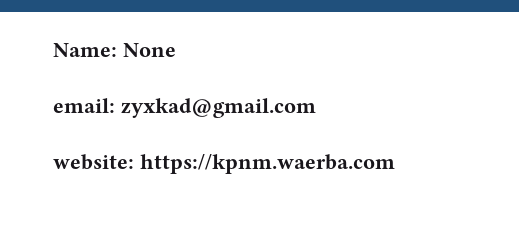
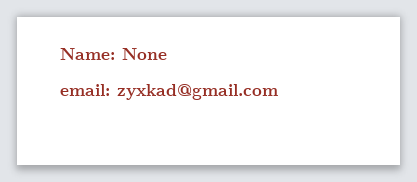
- website: https://kpnm.waerba.com

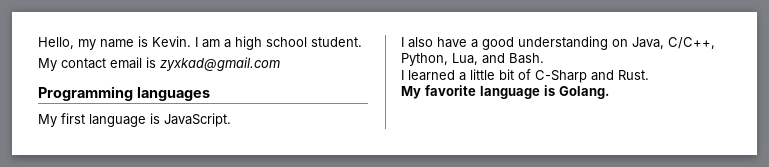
- Name: None
- email: zyxkad@gmail.com
+ Hello, my name is Kevin. I am a high school student.
+ My contact email is zyxkad@gmail.com
+ Programming languages
+ My first language is JavaScript.
+ I also have a good understanding on Java, C/C++, Python, Lua, and Bash.
+ I learned a little bit of C-Sharp and Rust.
+ My favorite language is Golang.

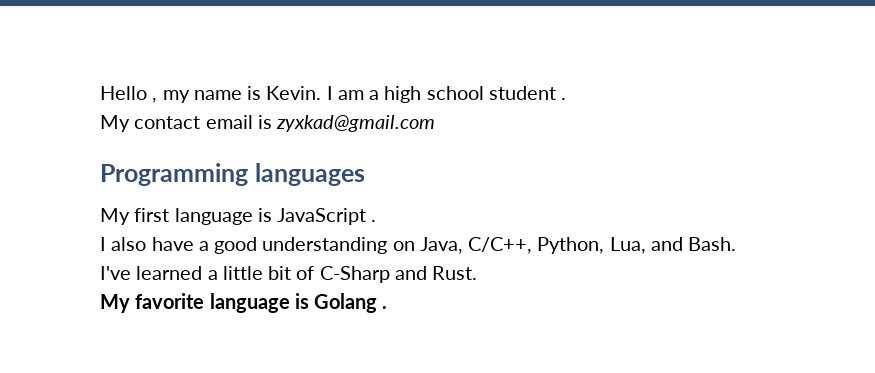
- Hello, my name is Kevin.
+ Hello , my name is Kevin.
- I am a high school student.
+ I am a high school student .
- My first language is JavaScript.
+ My first language is JavaScript .
- I learned a little bit of C-Sharp and Rust.
+ I've learned a little bit of C-Sharp and Rust.
- My favorite language is Golang.
+ My favorite language is Golang .

